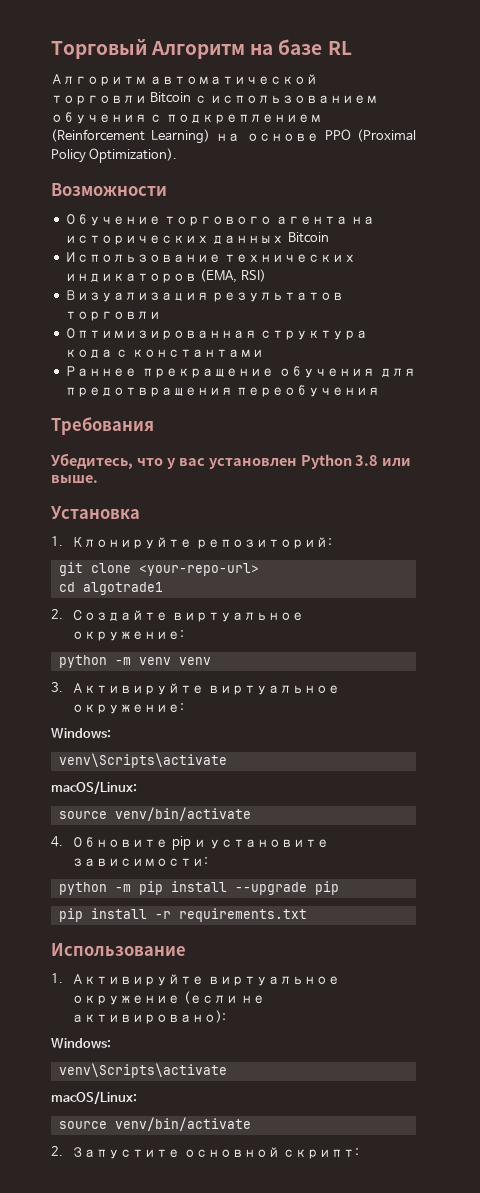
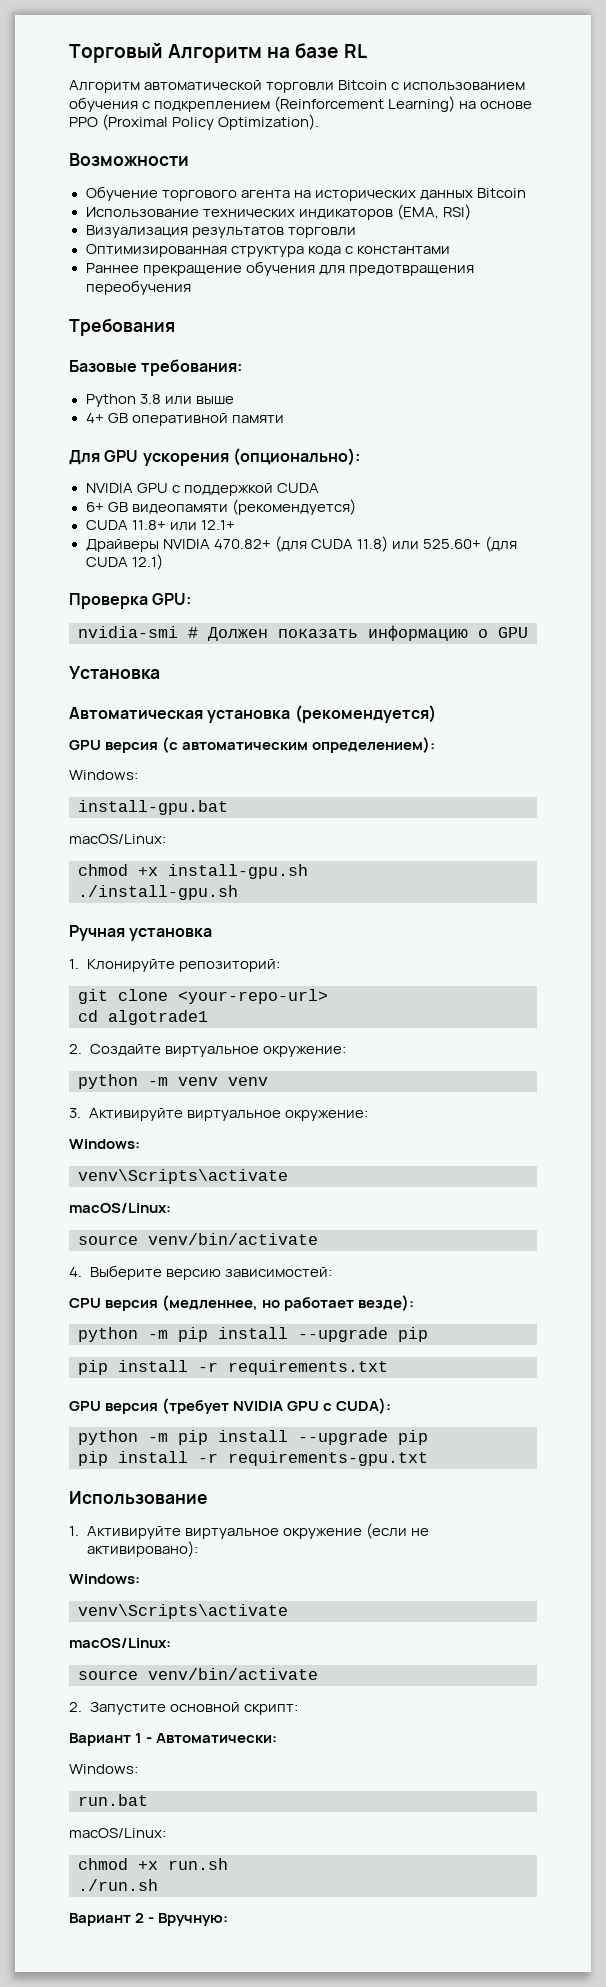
- Убедитесь, что у вас установлен Python 3.8 или выше.
+ Базовые требования:
+ Python 3.8 или выше
+ 4+ GB оперативной памяти
+ Для GPU ускорения (опционально):
+ NVIDIA GPU с поддержкой CUDA
+ 6+ GB видеопамяти (рекомендуется)
+ CUDA 11.8+ или 12.1+
+ Драйверы NVIDIA 470.82+ (для CUDA 11.8) или 525.60+ (для CUDA 12.1)
+ Проверка GPU:
+ nvidia-smi # Должен показать информацию о GPU
  Установка
+ Автоматическая установка (рекомендуется)
+ GPU версия (с автоматическим определением):
+ Windows:
+ install-gpu.bat
+ macOS/Linux:
+ chmod +x install-gpu.sh
+ ./install-gpu.sh
+ Ручная установка
- 4. Обновите pip и установите зависимости:
+ 4. Выберите версию зависимостей:
+ CPU версия (медленнее, но работает везде):
+ GPU версия (требует NVIDIA GPU с CUDA):
+ python -m pip install --upgrade pip
+ pip install -r requirements-gpu.txt
+ Вариант 1 - Автоматически:
+ Windows:
+ run.bat
+ macOS/Linux:
+ chmod +x run.sh
+ ./run.sh
+ Вариант 2 - Вручную:

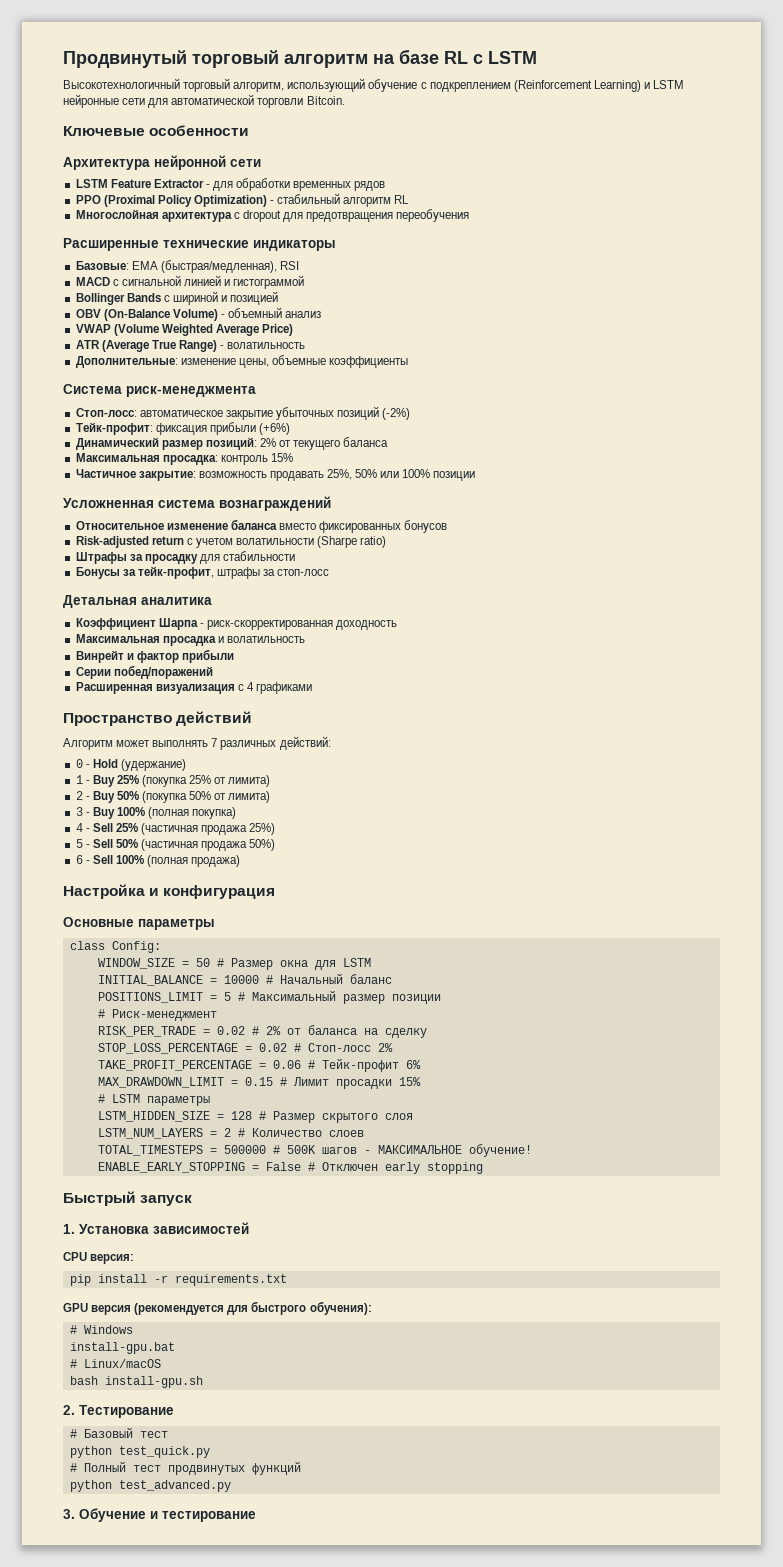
- Торговый Алгоритм на базе RL
- Алгоритм автоматической торговли Bitcoin с использованием обучения с подкреплением (Reinforcement Learning) на основе PPO (Proximal Policy Optimization).
- Возможности
- Обучение торгового агента на исторических данных Bitcoin
- Использование технических индикаторов (EMA, RSI)
- Визуализация результатов торговли
- Оптимизированная структура кода с константами
- Раннее прекращение обучения для предотвращения переобучения
- Требования
- Базовые требования:
- Python 3.8 или выше
- 4+ GB оперативной памяти
- Для GPU ускорения (опционально):
- NVIDIA GPU с поддержкой CUDA
- 6+ GB видеопамяти (рекомендуется)
- CUDA 11.8+ или 12.1+
- Драйверы NVIDIA 470.82+ (для CUDA 11.8) или 525.60+ (для CUDA 12.1)
- Проверка GPU:
- nvidia-smi # Должен показать информацию о GPU
- Установка
- Автоматическая установка (рекомендуется)
- GPU версия (с автоматическим определением):
- Windows:
- install-gpu.bat
- macOS/Linux:
- chmod +x install-gpu.sh
- ./install-gpu.sh
- Ручная установка
- 1. Клонируйте репозиторий:
- git clone <your-repo-url>
- cd algotrade1
- 2. Создайте виртуальное окружение:
- python -m venv venv
- 3. Активируйте виртуальное окружение:
- Windows:
- venv\Scripts\activate
- macOS/Linux:
- source venv/bin/activate
- 4. Выберите версию зависимостей:
- CPU версия (медленнее, но работает везде):
- python -m pip install --upgrade pip
+ Продвинутый торговый алгоритм на базе RL с LSTM
+ Высокотехнологичный торговый алгоритм, использующий обучение с подкреплением (Reinforcement Learning) и LSTM нейронные сети для автоматической торговли Bitcoin.
+ Ключевые особенности
+ Архитектура нейронной сети
+ LSTM Feature Extractor - для обработки временных рядов
+ PPO (Proximal Policy Optimization) - стабильный алгоритм RL
+ Многослойная архитектура с dropout для предотвращения переобучения
+ Расширенные технические индикаторы
+ Базовые: EMA (быстрая/медленная), RSI
+ MACD с сигнальной линией и гистограммой
+ Bollinger Bands с шириной и позицией
+ OBV (On-Balance Volume) - объемный анализ
+ VWAP (Volume Weighted Average Price)
+ ATR (Average True Range) - волатильность
+ Дополнительные: изменение цены, объемные коэффициенты
+ Система риск-менеджмента
+ Стоп-лосс: автоматическое закрытие убыточных позиций (-2%)
+ Тейк-профит: фиксация прибыли (+6%)
+ Динамический размер позиций: 2% от текущего баланса
+ Максимальная просадка: контроль 15%
+ Частичное закрытие: возможность продавать 25%, 50% или 100% позиции
+ Усложненная система вознаграждений
+ Относительное изменение баланса вместо фиксированных бонусов
+ Risk-adjusted return с учетом волатильности (Sharpe ratio)
+ Штрафы за просадку для стабильности
+ Бонусы за тейк-профит, штрафы за стоп-лосс
+ Детальная аналитика
+ Коэффициент Шарпа - риск-скорректированная доходность
+ Максимальная просадка и волатильность
+ Винрейт и фактор прибыли
+ Серии побед/поражений
+ Расширенная визуализация с 4 графиками
+ Пространство действий
+ Алгоритм может выполнять 7 различных действий:
+ 0 - Hold (удержание)
+ 1 - Buy 25% (покупка 25% от лимита)
+ 2 - Buy 50% (покупка 50% от лимита)
+ 3 - Buy 100% (полная покупка)
+ 4 - Sell 25% (частичная продажа 25%)
+ 5 - Sell 50% (частичная продажа 50%)
+ 6 - Sell 100% (полная продажа)
+ Настройка и конфигурация
+ Основные параметры
+ class Config:
+ WINDOW_SIZE = 50 # Размер окна для LSTM
+ INITIAL_BALANCE = 10000 # Начальный баланс
+ POSITIONS_LIMIT = 5 # Максимальный размер позиции
+ # Риск-менеджмент
+ RISK_PER_TRADE = 0.02 # 2% от баланса на сделку
+ STOP_LOSS_PERCENTAGE = 0.02 # Стоп-лосс 2%
+ TAKE_PROFIT_PERCENTAGE = 0.06 # Тейк-профит 6%
+ MAX_DRAWDOWN_LIMIT = 0.15 # Лимит просадки 15%
+ # LSTM параметры
+ LSTM_HIDDEN_SIZE = 128 # Размер скрытого слоя
+ LSTM_NUM_LAYERS = 2 # Количество слоев
+ TOTAL_TIMESTEPS = 500000 # 500K шагов - МАКСИМАЛЬНОЕ обучение!
+ ENABLE_EARLY_STOPPING = False # Отключен early stopping
+ Быстрый запуск
+ 1. Установка зависимостей
+ CPU версия:
- GPU версия (требует NVIDIA GPU с CUDA):
- python -m pip install --upgrade pip
- pip install -r requirements-gpu.txt
- Использование
- 1. Активируйте виртуальное окружение (если не активировано):
- Windows:
- venv\Scripts\activate
- macOS/Linux:
- source venv/bin/activate
- 2. Запустите основной скрипт:
- Вариант 1 - Автоматически:
- Windows:
- run.bat
- macOS/Linux:
- chmod +x run.sh
- ./run.sh
- Вариант 2 - Вручную:
+ GPU версия (рекомендуется для быстрого обучения):
+ # Windows
+ install-gpu.bat
+ # Linux/macOS
+ bash install-gpu.sh
+ 2. Тестирование
+ # Базовый тест
+ python test_quick.py
+ # Полный тест продвинутых функций
+ python test_advanced.py
+ 3. Обучение и тестирование

